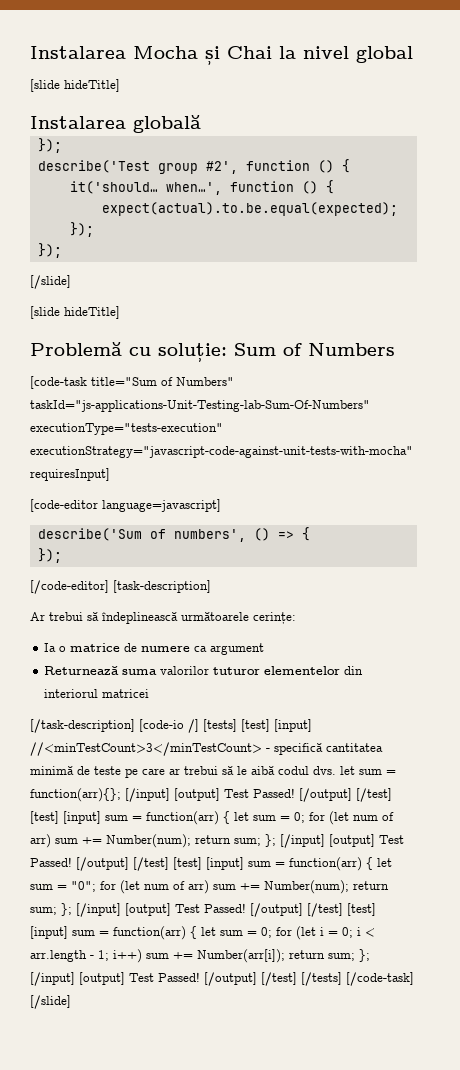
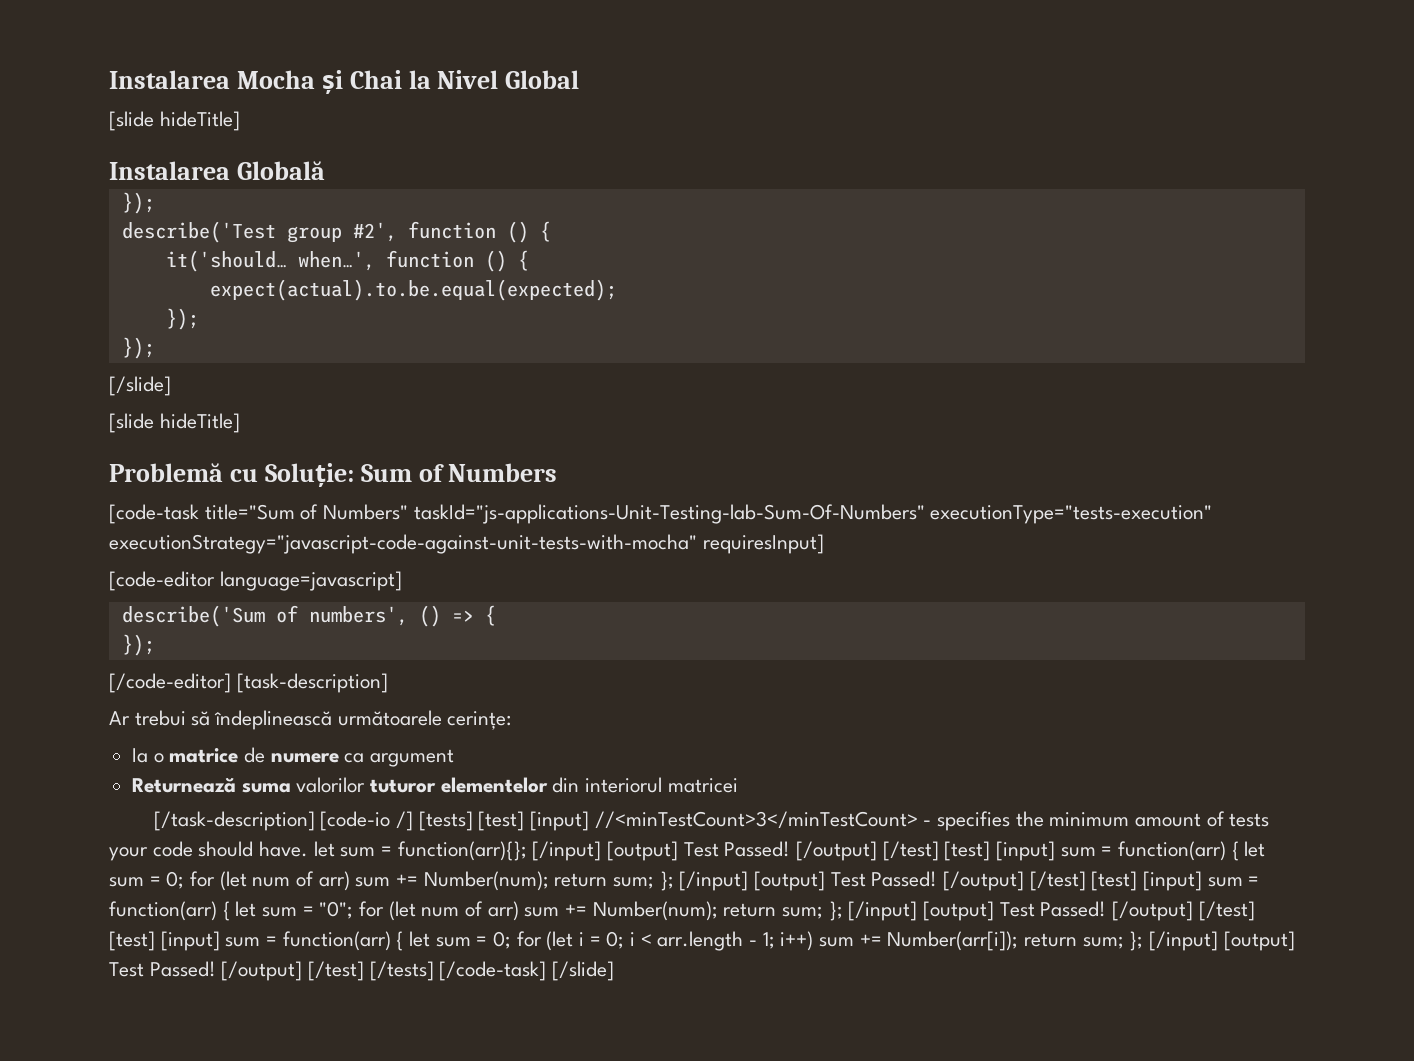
- Instalarea Mocha și Chai la nivel global
+ Instalarea Mocha și Chai la Nivel Global
- Instalarea globală
+ Instalarea Globală
- Problemă cu soluție: Sum of Numbers
+ Problemă cu Soluție: Sum of Numbers
- [/task-description] [code-io /] [tests] [test] [input] //<minTestCount>3</minTestCount> - specifică cantitatea minimă de teste pe care ar trebui să le aibă codul dvs. let sum = function(arr){}; [/input] [output] Test Passed!
+ [/task-description] [code-io /] [tests] [test] [input] //<minTestCount>3</minTestCount> - specifies the minimum amount of tests your code should have. let sum = function(arr){}; [/input] [output] Test Passed!

